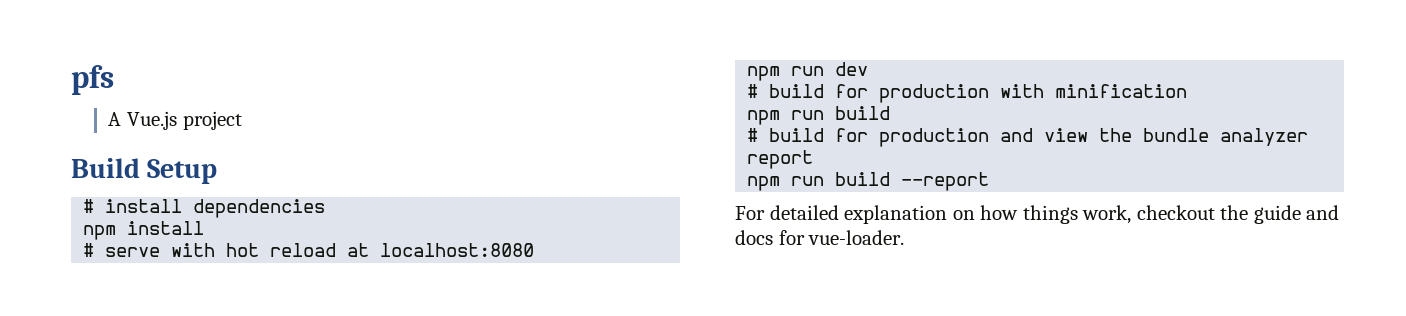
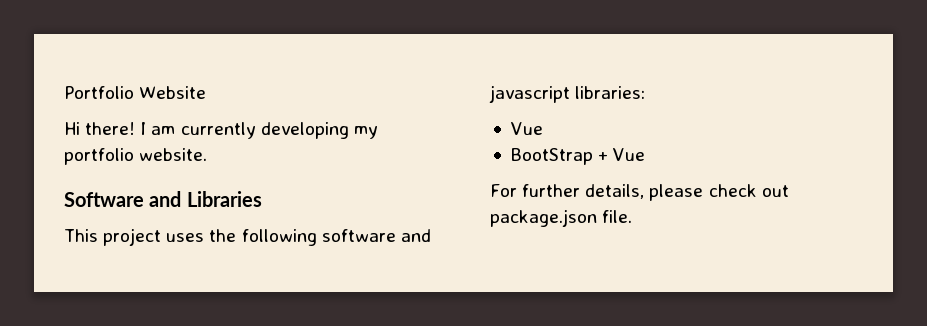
- pfs
- A Vue.js project
- Build Setup
- # install dependencies
- npm install
- # serve with hot reload at localhost:8080
- npm run dev
- # build for production with minification
- npm run build
- # build for production and view the bundle analyzer report
- npm run build --report
- For detailed explanation on how things work, checkout the guide and docs for vue-loader.
+ Portfolio Website
+ Hi there! I am currently developing my portfolio website.
+ Software and Libraries
+ This project uses the following software and javascript libraries:
+ Vue
+ BootStrap + Vue
+ For further details, please check out package.json file.

